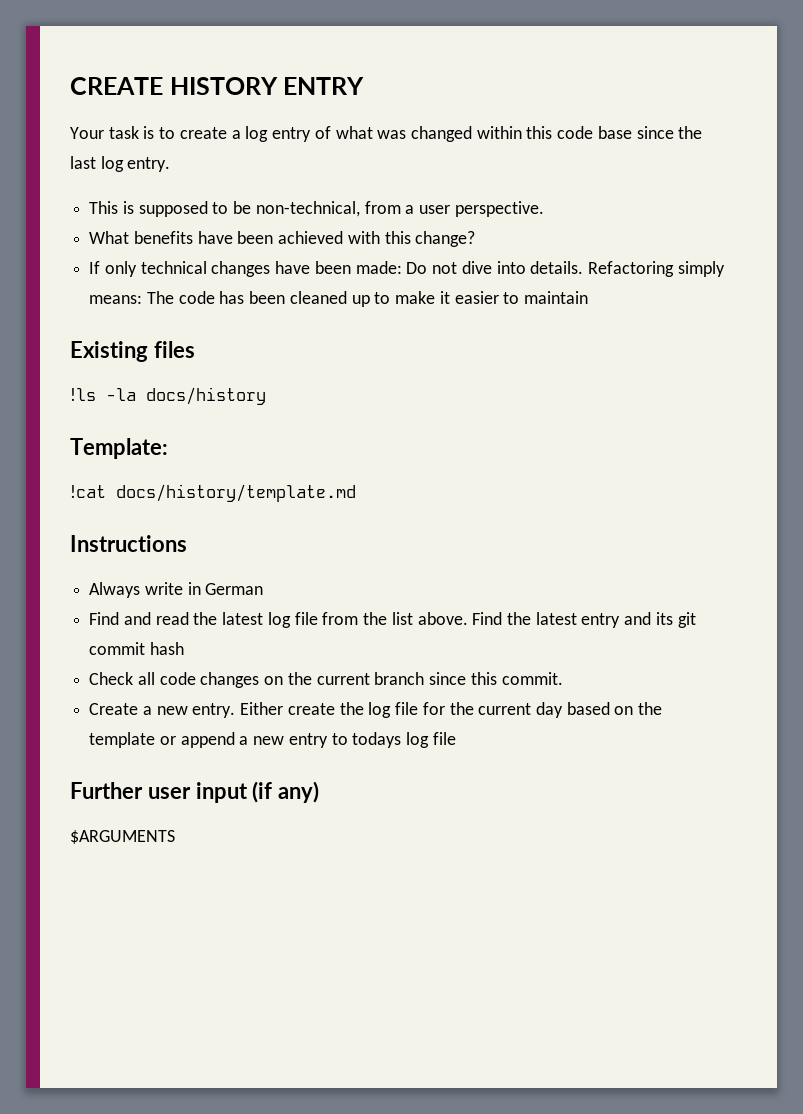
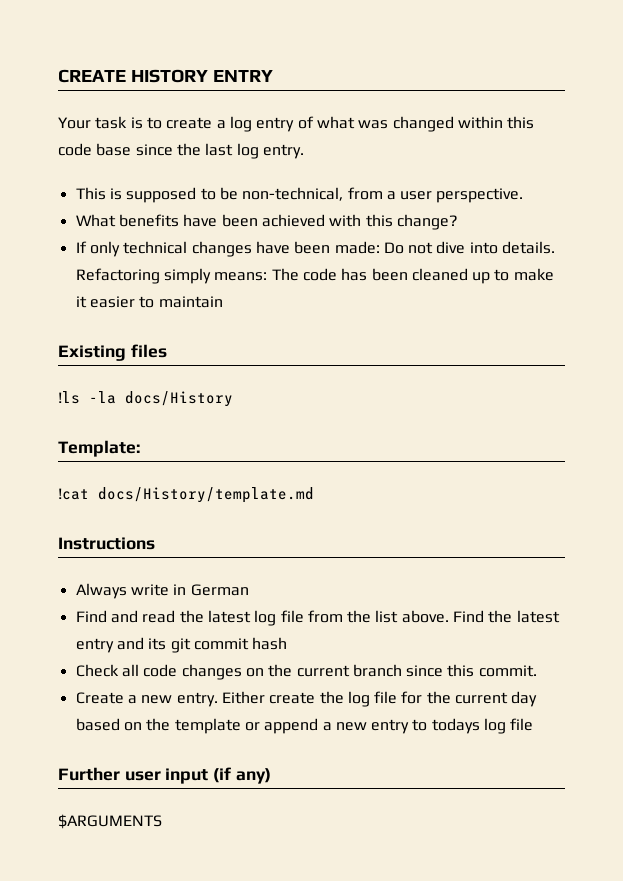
- !ls -la docs/history
+ !ls -la docs/History
- !cat docs/history/template.md
+ !cat docs/History/template.md

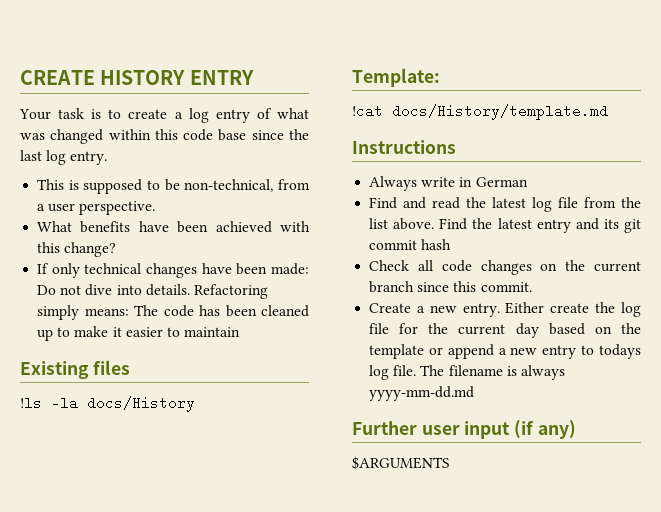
- Either create the log file for the current day based on the template or append a new entry to todays log file
+ Either create the log file for the current day based on the template or append a new entry to todays log file. The filename is always yyyy-mm-dd.md

